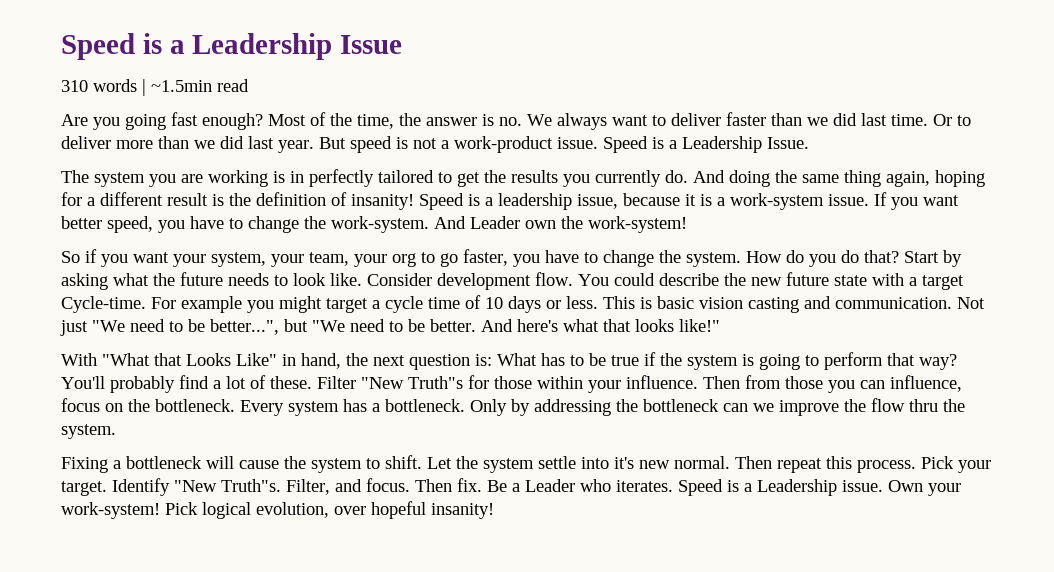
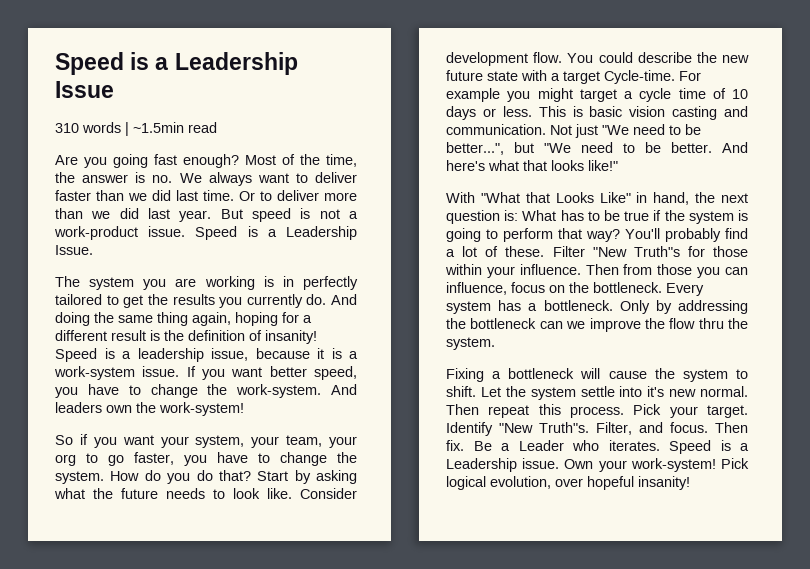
- And Leader own the work-system!
+ And leaders own the work-system!

